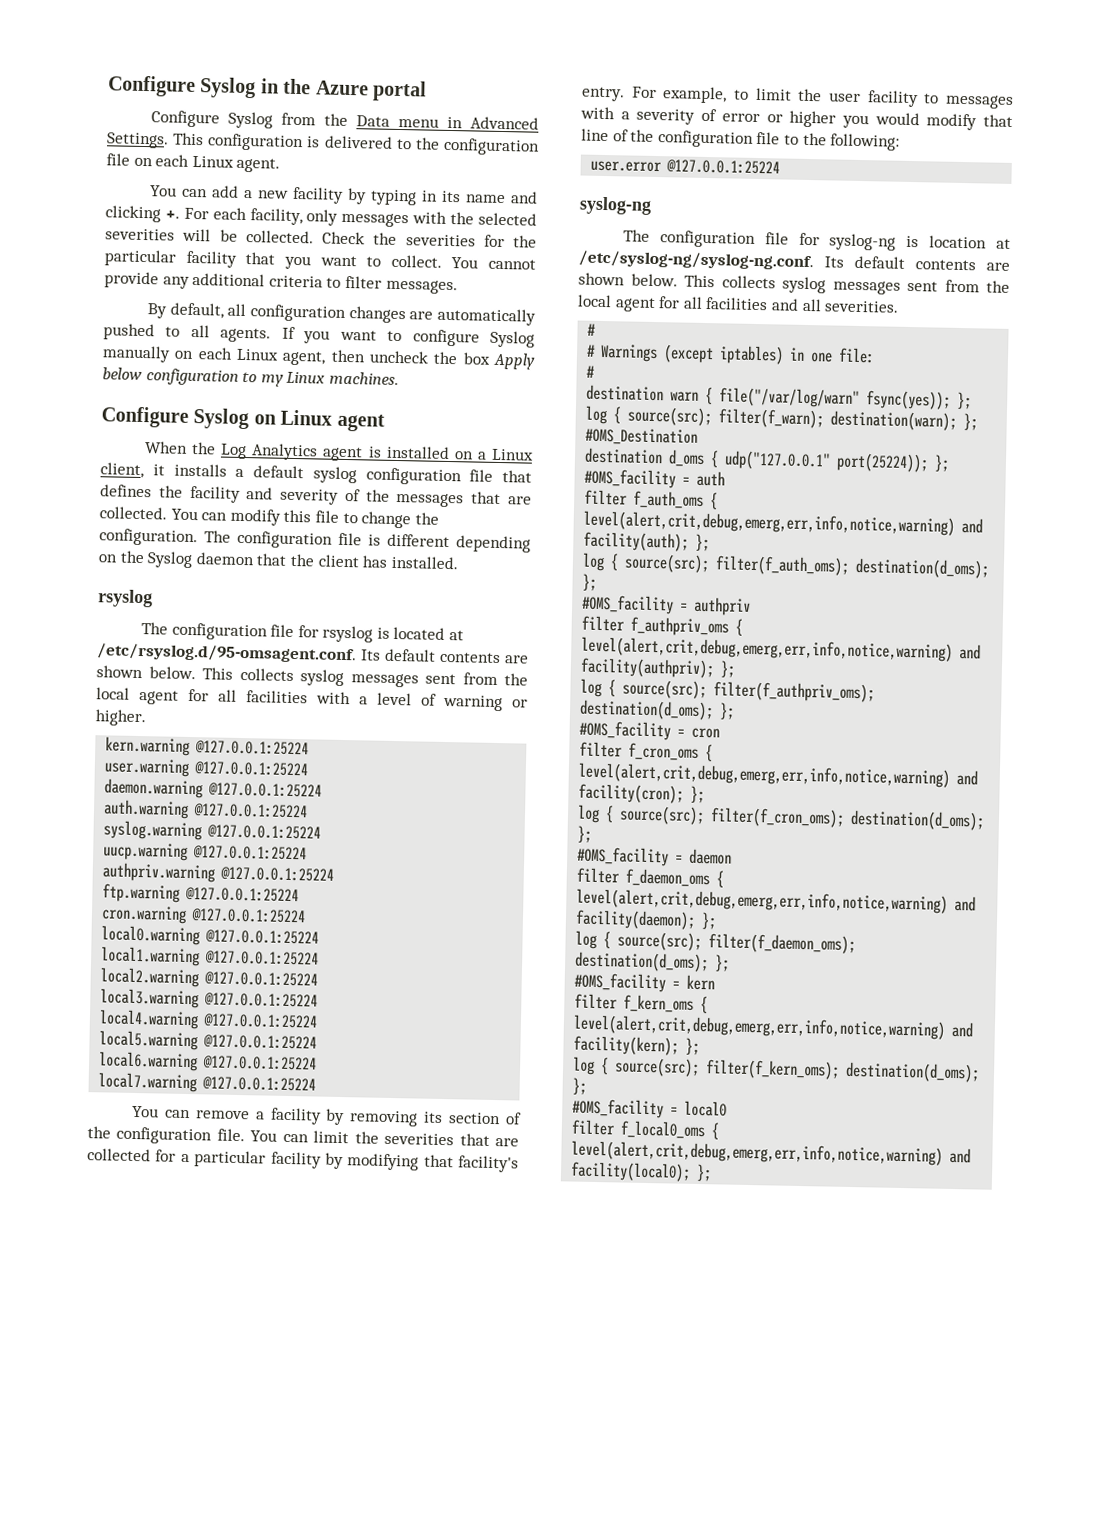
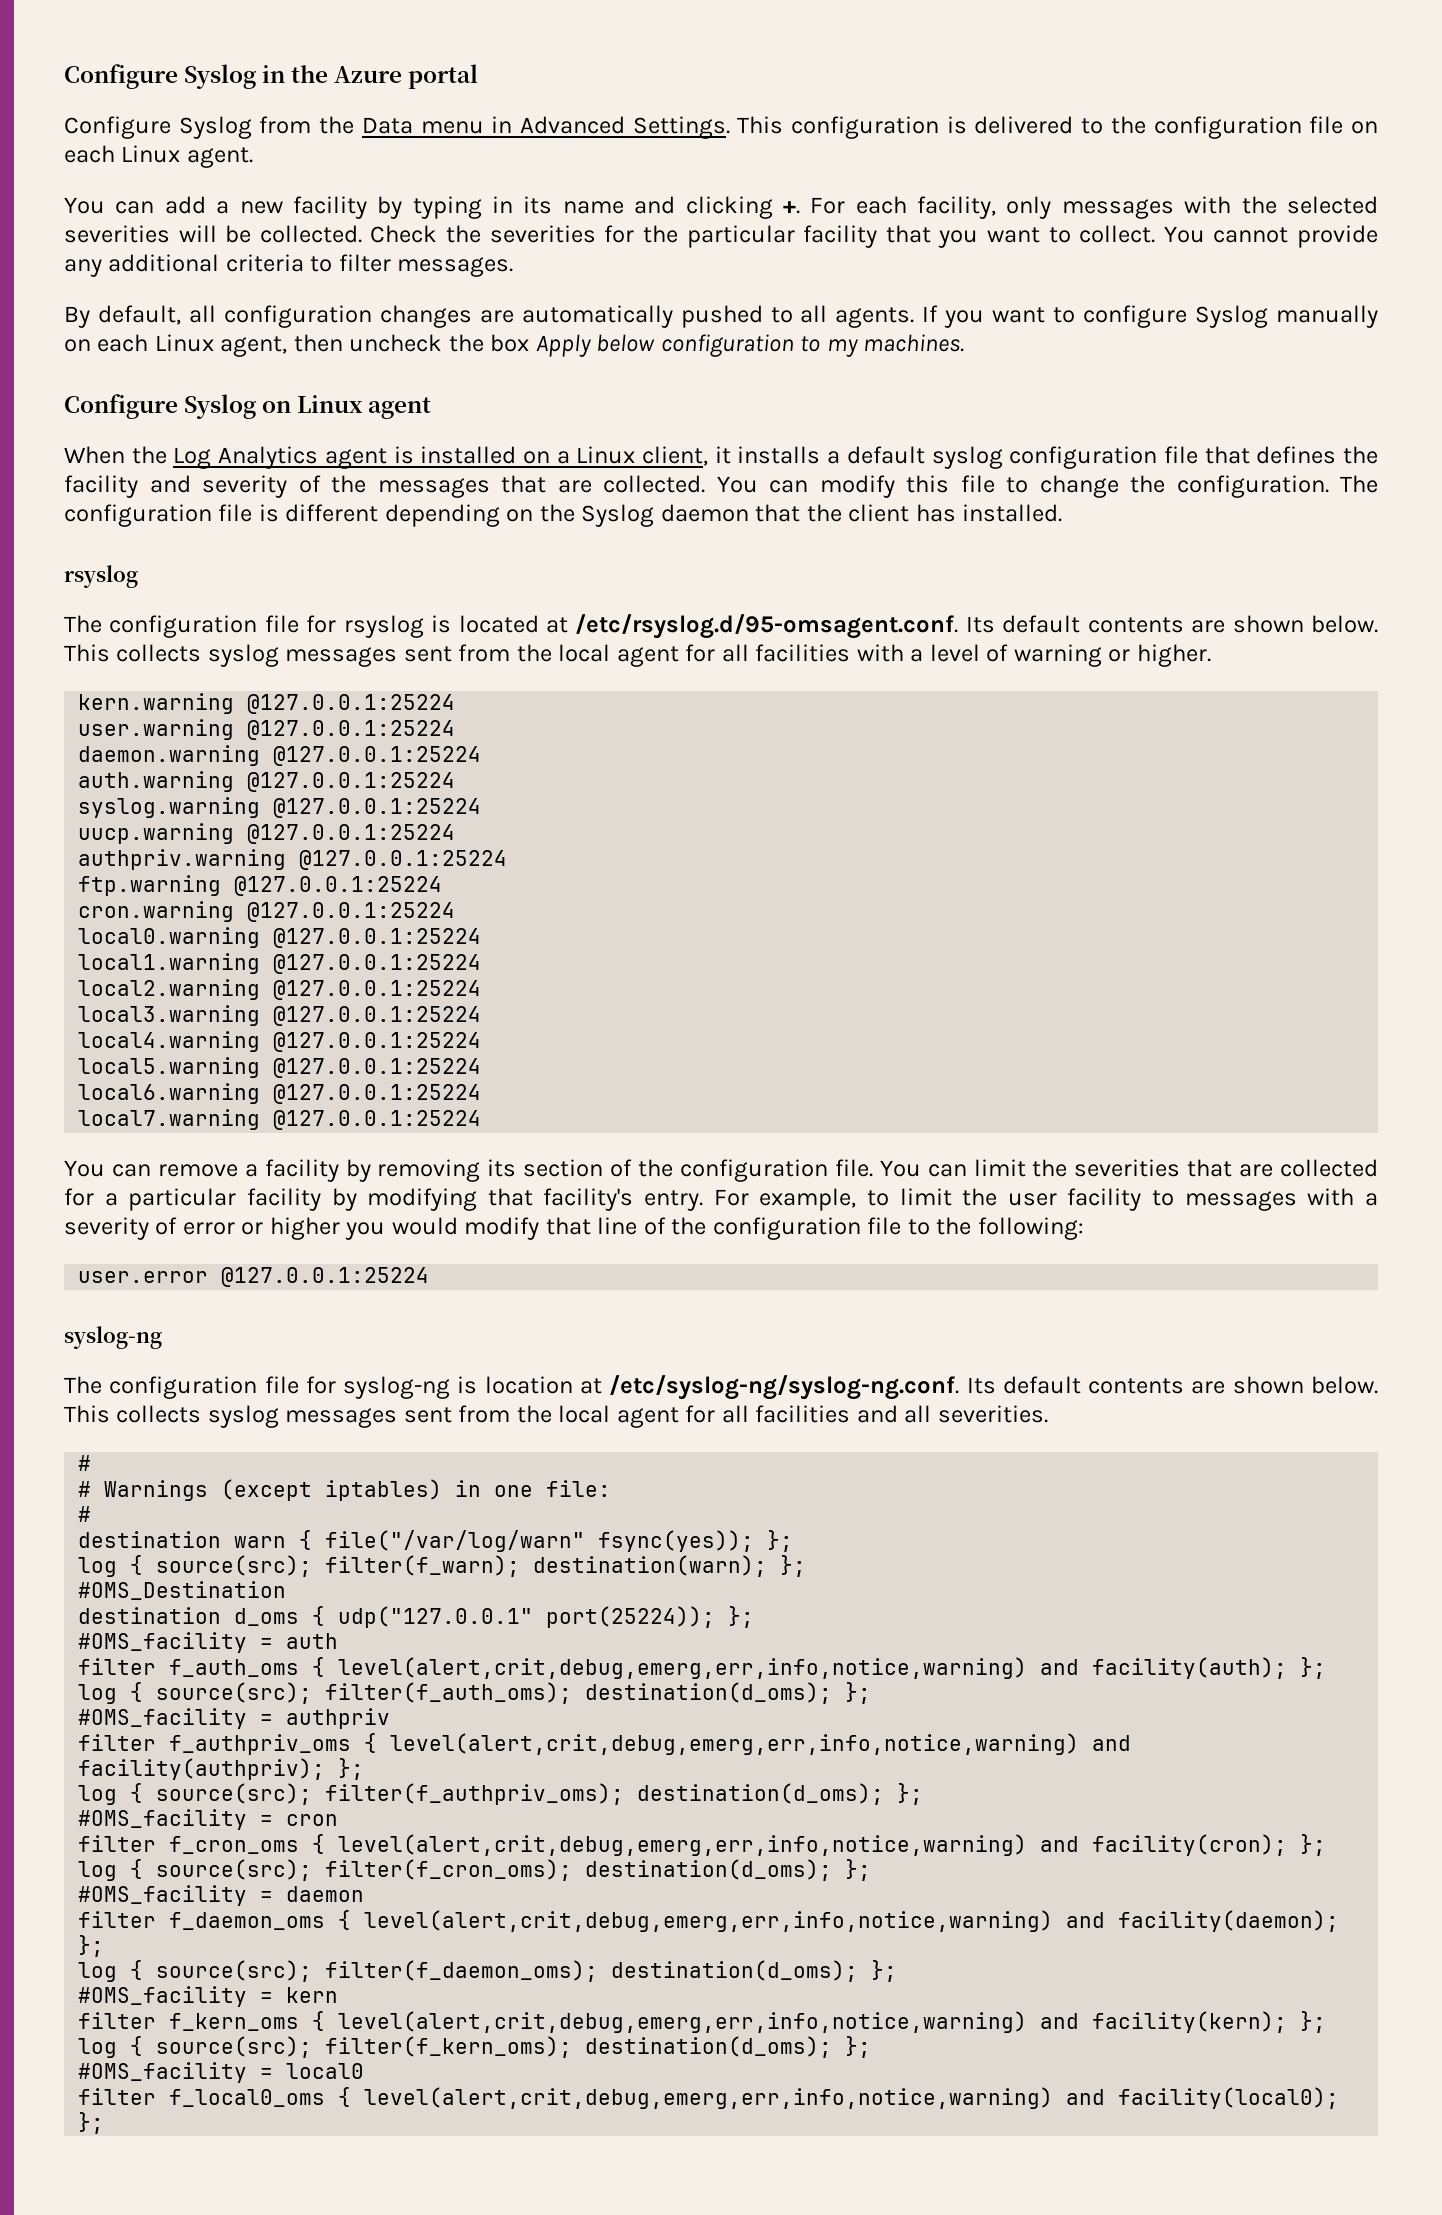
- If you want to configure Syslog manually on each Linux agent, then uncheck the box Apply below configuration to my Linux machines.
+ If you want to configure Syslog manually on each Linux agent, then uncheck the box Apply below configuration to my machines.

